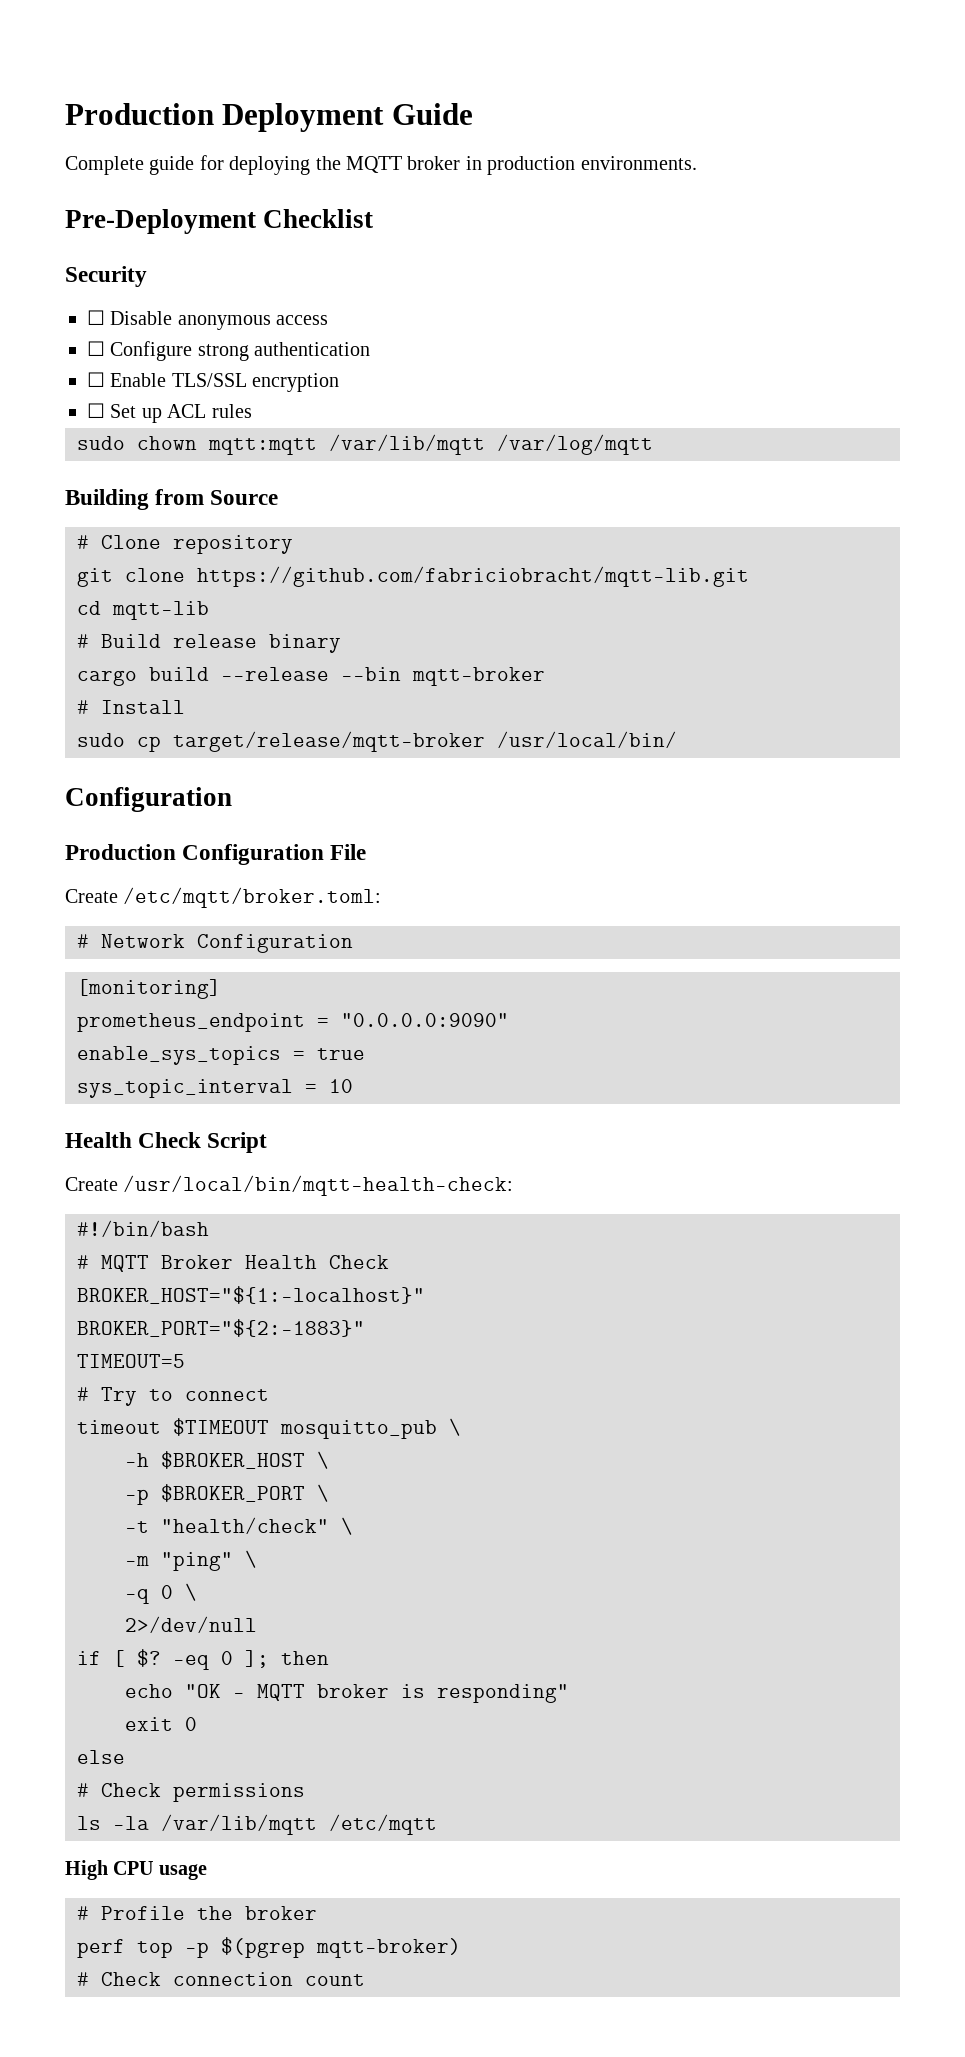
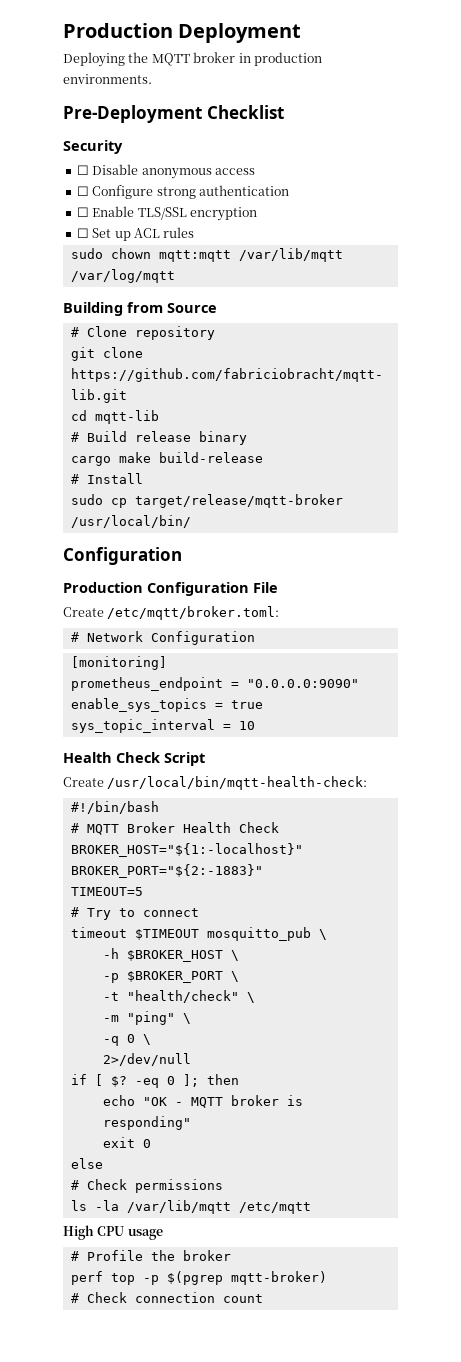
- Production Deployment Guide
- Complete guide for deploying the MQTT broker in production environments.
+ Production Deployment
+ Deploying the MQTT broker in production environments.
- cargo build --release --bin mqtt-broker
+ cargo make build-release

